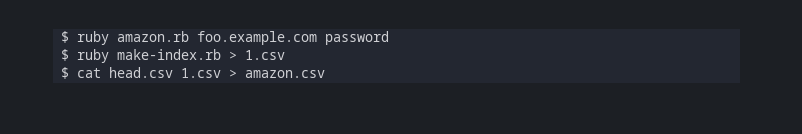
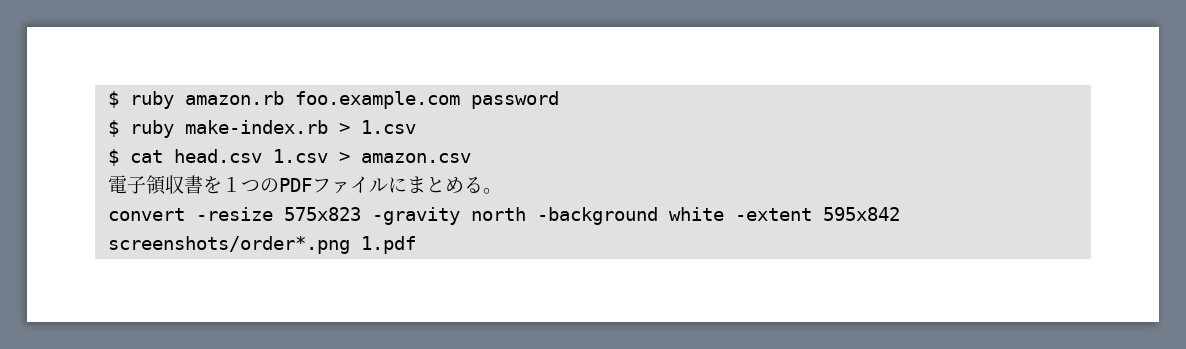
+ 電子領収書を１つのPDFファイルにまとめる。
+ convert -resize 575x823 -gravity north -background white -extent 595x842 screenshots/order*.png 1.pdf

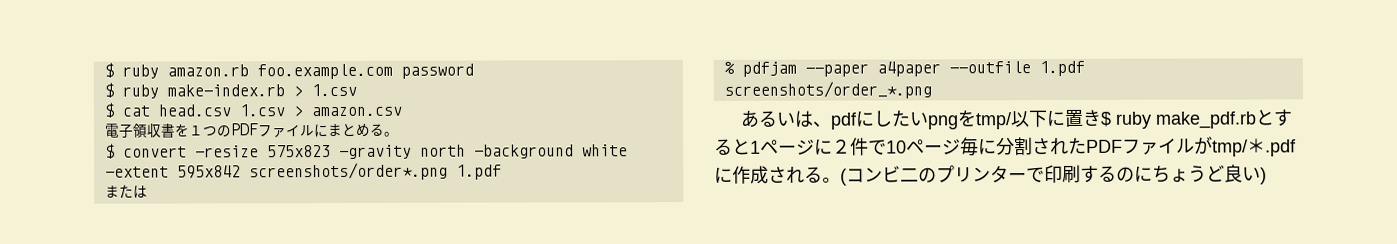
- convert -resize 575x823 -gravity north -background white -extent 595x842 screenshots/order*.png 1.pdf
+ $ convert -resize 575x823 -gravity north -background white -extent 595x842 screenshots/order*.png 1.pdf
+ または
+ % pdfjam --paper a4paper --outfile 1.pdf screenshots/order_*.png
+ あるいは、pdfにしたいpngをtmp/以下に置き$ ruby make_pdf.rbとすると1ページに２件で10ページ毎に分割されたPDFファイルがtmp/＊.pdfに作成される。(コンビ二のプリンターで印刷するのにちょうど良い)

